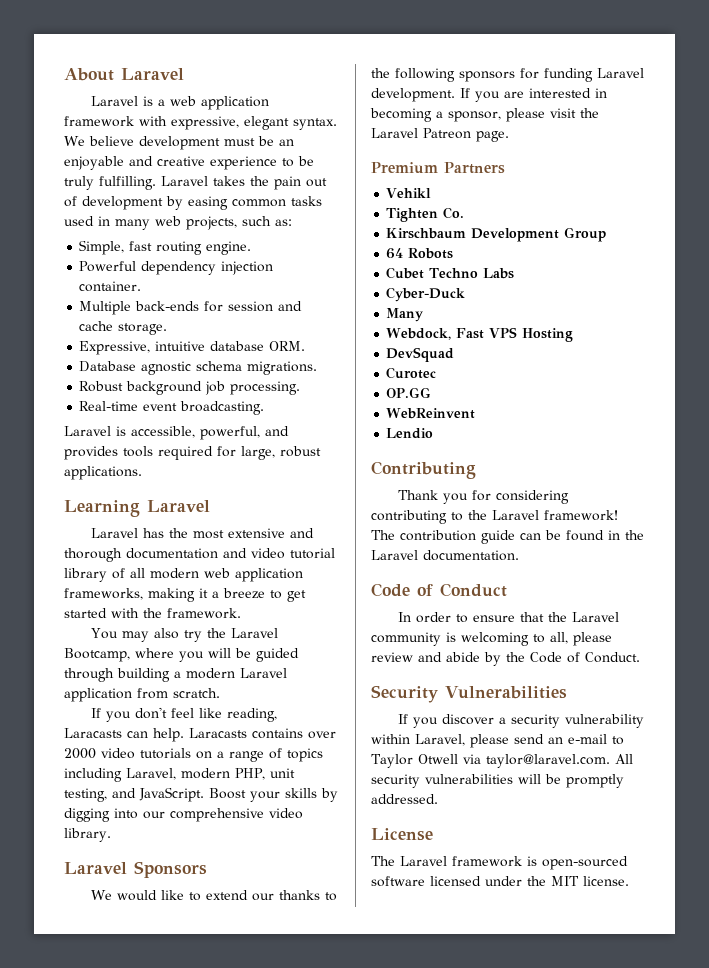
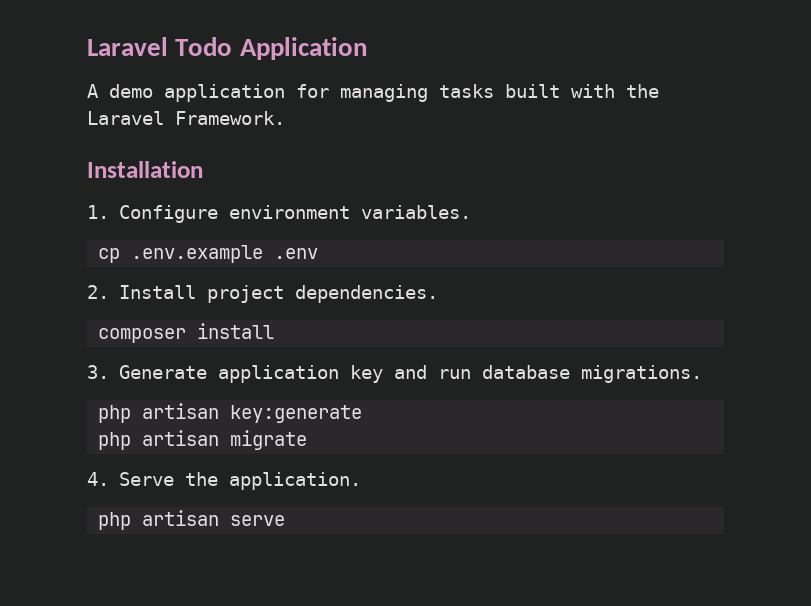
- About Laravel
- Laravel is a web application framework with expressive, elegant syntax. We believe development must be an enjoyable and creative experience to be truly fulfilling. Laravel takes the pain out of development by easing common tasks used in many web projects, such as:
- Simple, fast routing engine.
- Powerful dependency injection container.
- Multiple back-ends for session and cache storage.
- Expressive, intuitive database ORM.
- Database agnostic schema migrations.
- Robust background job processing.
- Real-time event broadcasting.
- Laravel is accessible, powerful, and provides tools required for large, robust applications.
- Learning Laravel
- Laravel has the most extensive and thorough documentation and video tutorial library of all modern web application frameworks, making it a breeze to get started with the framework.
- You may also try the Laravel Bootcamp, where you will be guided through building a modern Laravel application from scratch.
- If you don't feel like reading, Laracasts can help. Laracasts contains over 2000 video tutorials on a range of topics including Laravel, modern PHP, unit testing, and JavaScript. Boost your skills by digging into our comprehensive video library.
- Laravel Sponsors
- We would like to extend our thanks to the following sponsors for funding Laravel development. If you are interested in becoming a sponsor, please visit the Laravel Patreon page.
- Premium Partners
- Vehikl
- Tighten Co.
- Kirschbaum Development Group
- 64 Robots
- Cubet Techno Labs
- Cyber-Duck
- Many
- Webdock, Fast VPS Hosting
- DevSquad
- Curotec
- OP.GG
- WebReinvent
- Lendio
- Contributing
- Thank you for considering contributing to the Laravel framework! The contribution guide can be found in the Laravel documentation.
- Code of Conduct
- In order to ensure that the Laravel community is welcoming to all, please review and abide by the Code of Conduct.
- Security Vulnerabilities
- If you discover a security vulnerability within Laravel, please send an e-mail to Taylor Otwell via taylor@laravel.com. All security vulnerabilities will be promptly addressed.
- License
- The Laravel framework is open-sourced software licensed under the MIT license.
+ Laravel Todo Application
+ A demo application for managing tasks built with the Laravel Framework.
+ Installation
+ 1. Configure environment variables.
+ cp .env.example .env
+ 2. Install project dependencies.
+ composer install
+ 3. Generate application key and run database migrations.
+ php artisan key:generate
+ php artisan migrate
+ 4. Serve the application.
+ php artisan serve

